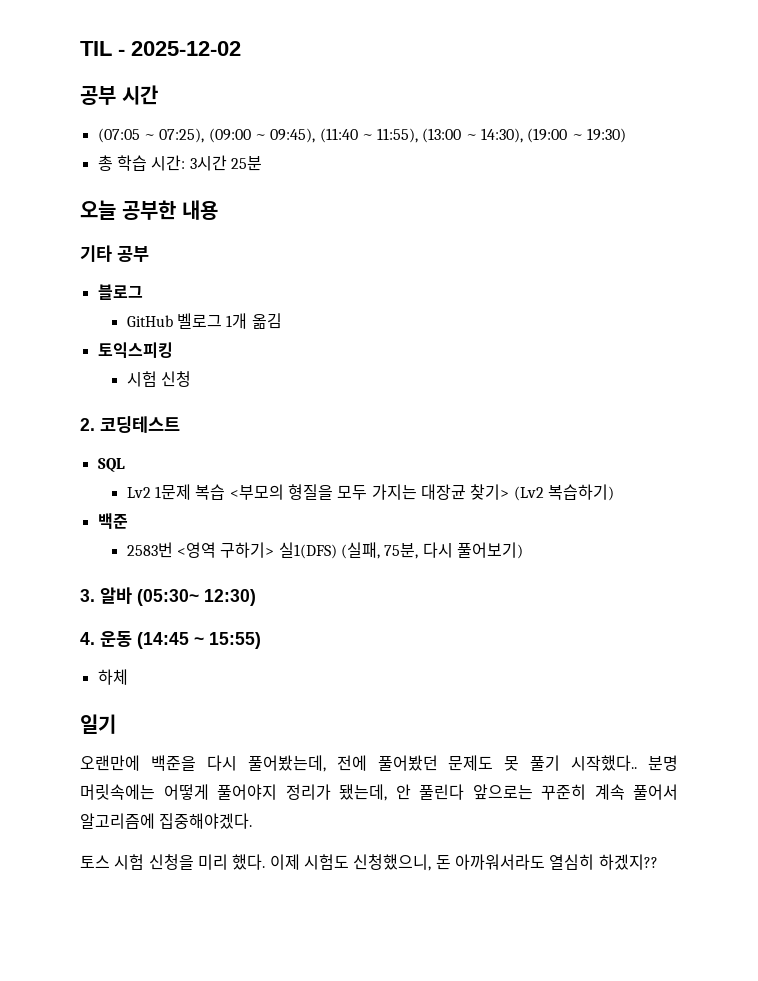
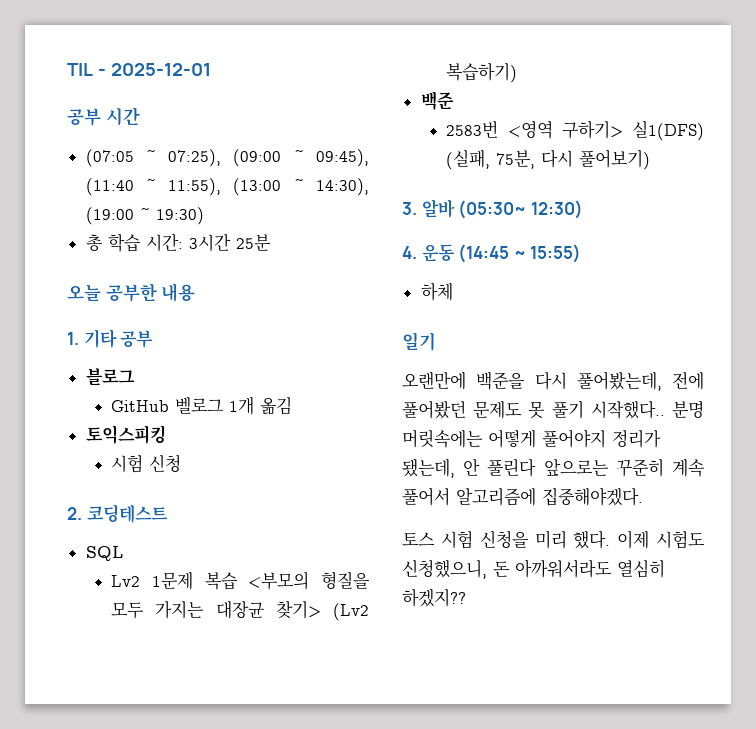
- TIL - 2025-12-02
+ TIL - 2025-12-01
- 기타 공부
+ 1. 기타 공부

